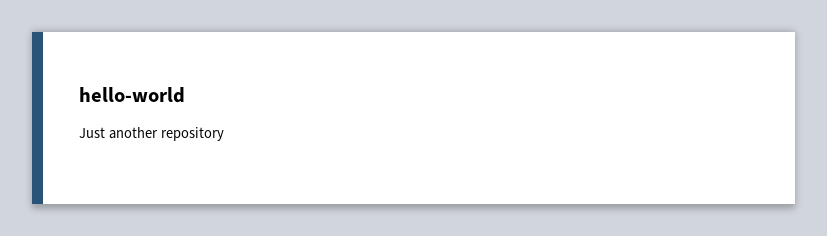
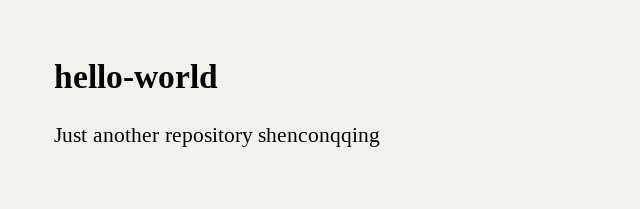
- Just another repository
+ Just another repository shenconqqing

